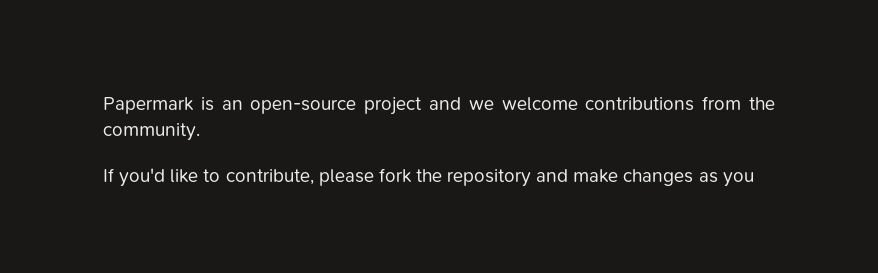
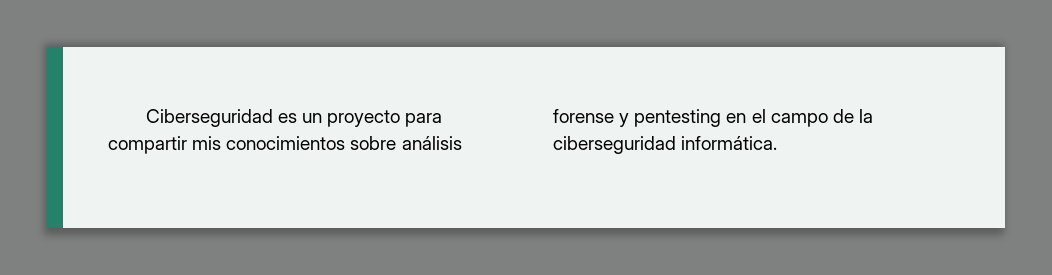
- Papermark is an open-source project and we welcome contributions from the community.
- If you'd like to contribute, please fork the repository and make changes as you
+ Ciberseguridad es un proyecto para compartir mis conocimientos sobre análisis forense y pentesting en el campo de la ciberseguridad informática.

